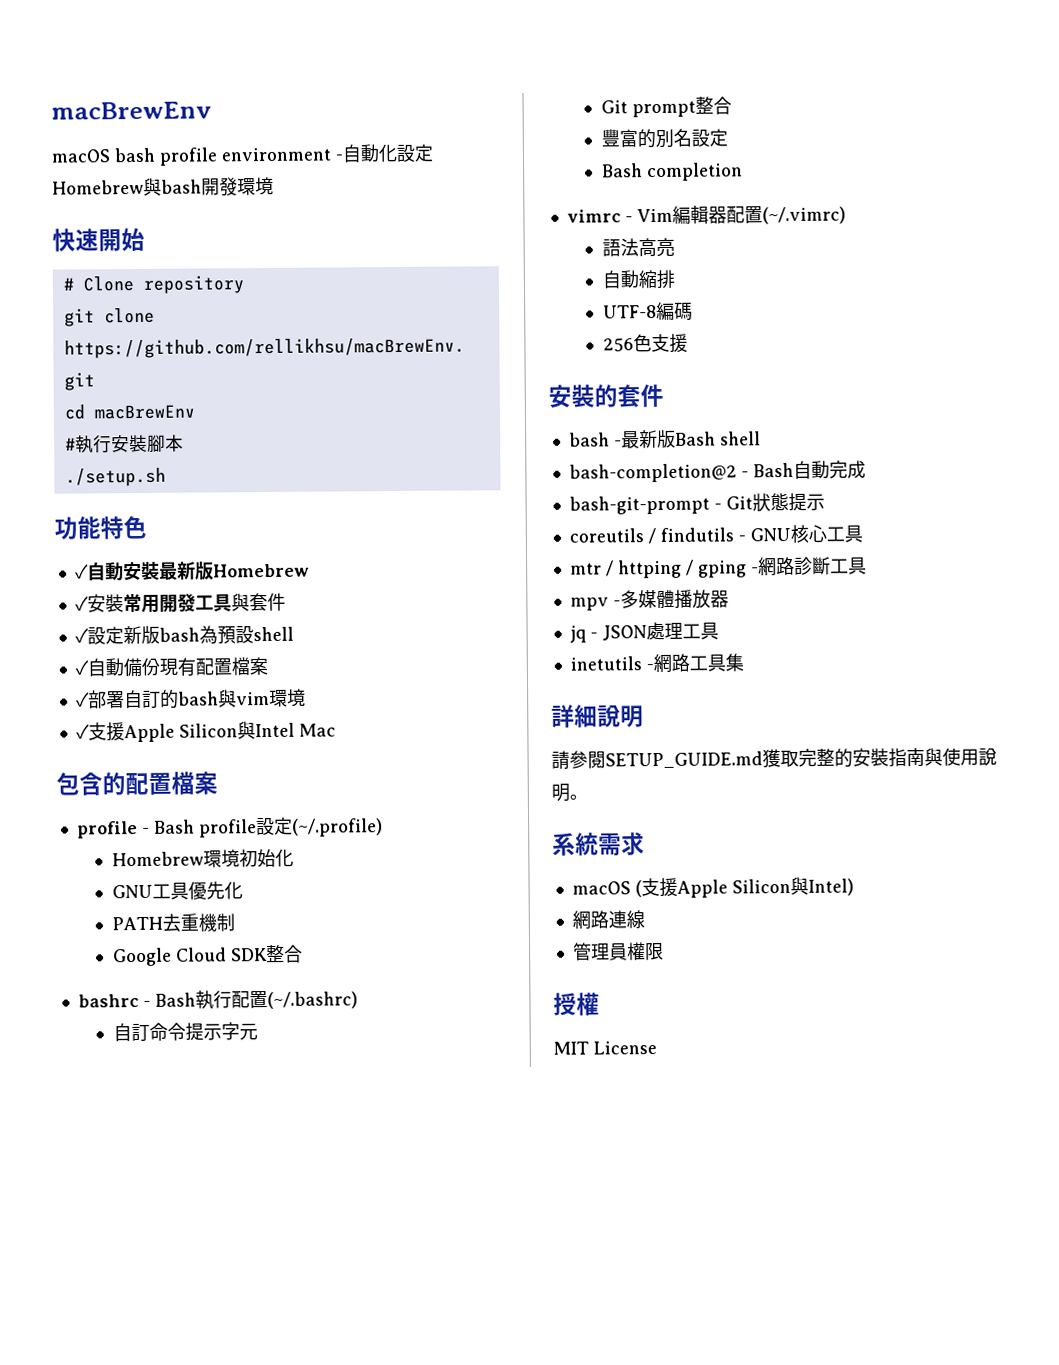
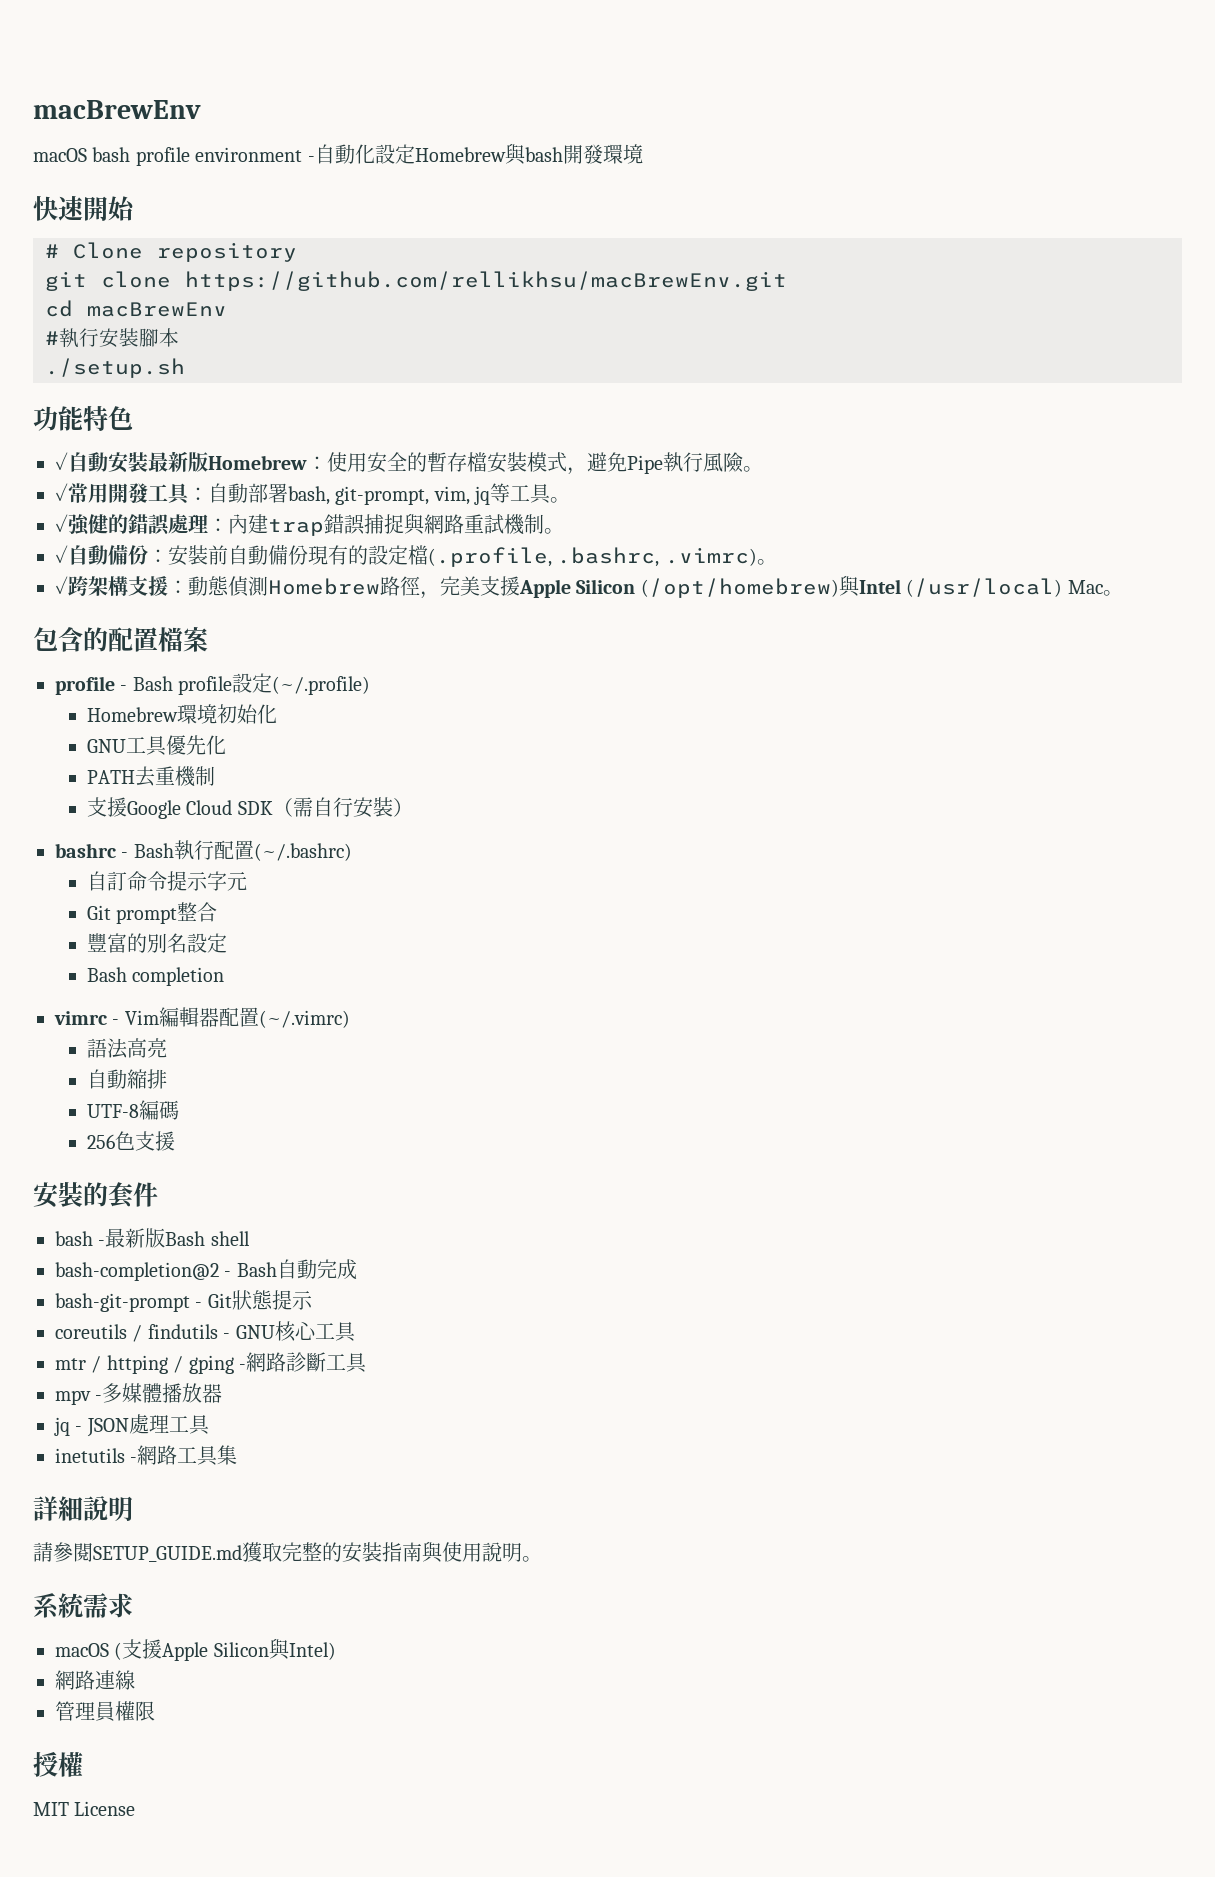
- ✓自動安裝最新版Homebrew
- ✓安裝常用開發工具與套件
- ✓設定新版bash為預設shell
- ✓自動備份現有配置檔案
- ✓部署自訂的bash與vim環境
- ✓支援Apple Silicon與Intel Mac
+ ✓自動安裝最新版Homebrew：使用安全的暫存檔安裝模式，避免Pipe執行風險。
+ ✓常用開發工具：自動部署bash, git-prompt, vim, jq等工具。
+ ✓強健的錯誤處理：內建trap錯誤捕捉與網路重試機制。
+ ✓自動備份：安裝前自動備份現有的設定檔(.profile, .bashrc, .vimrc)。
+ ✓跨架構支援：動態偵測Homebrew路徑，完美支援Apple Silicon (/opt/homebrew)與Intel (/usr/local) Mac。
- Google Cloud SDK整合
+ 支援Google Cloud SDK（需自行安裝）

